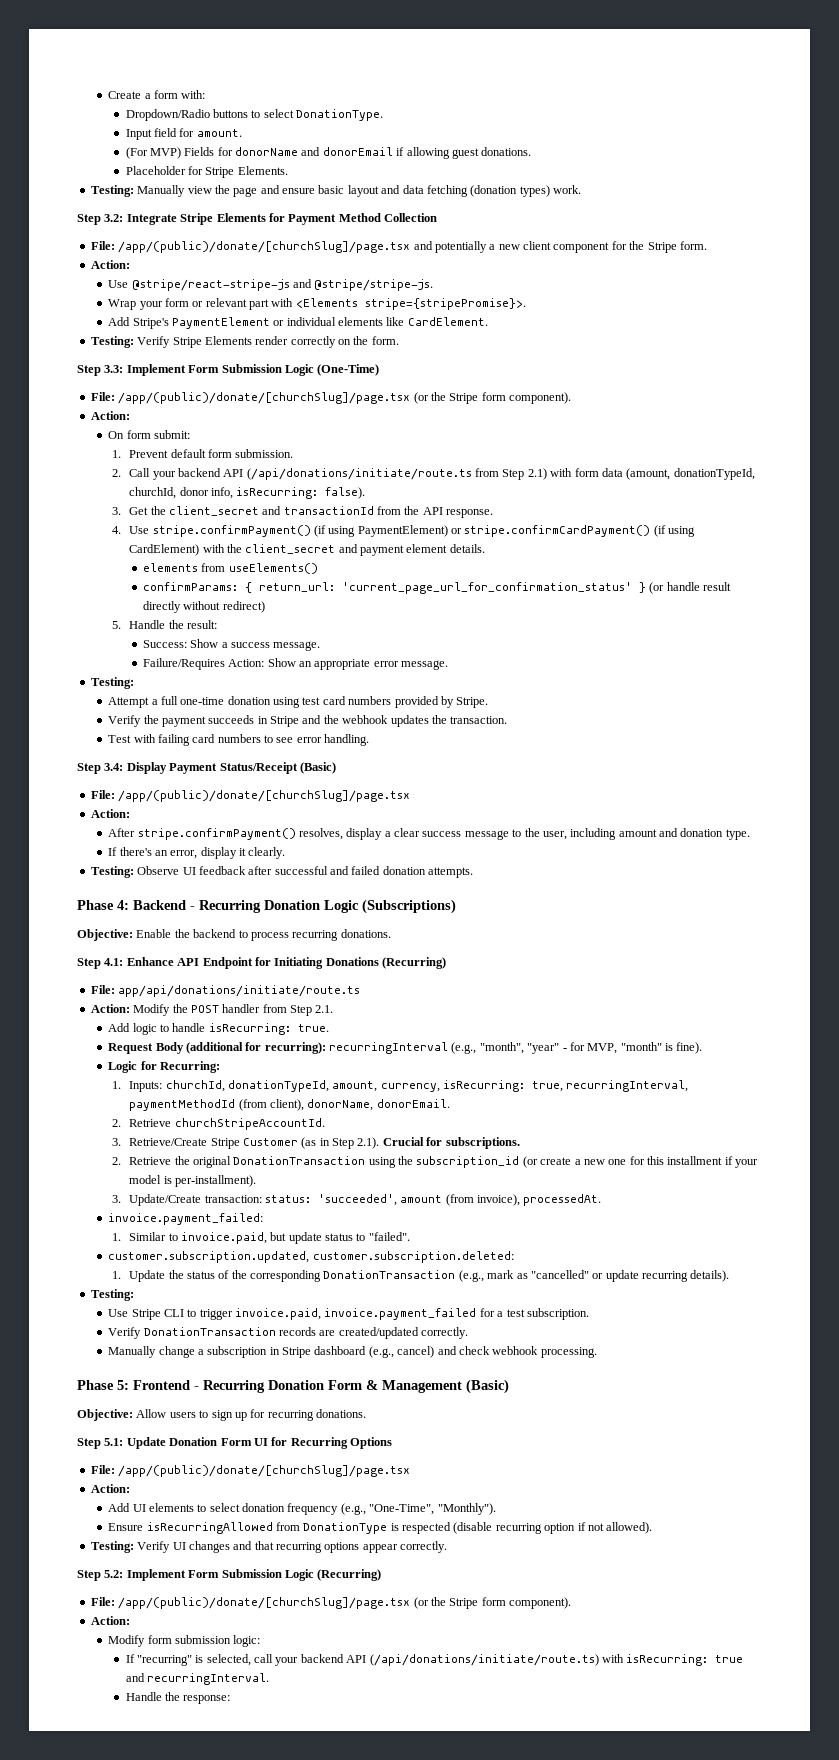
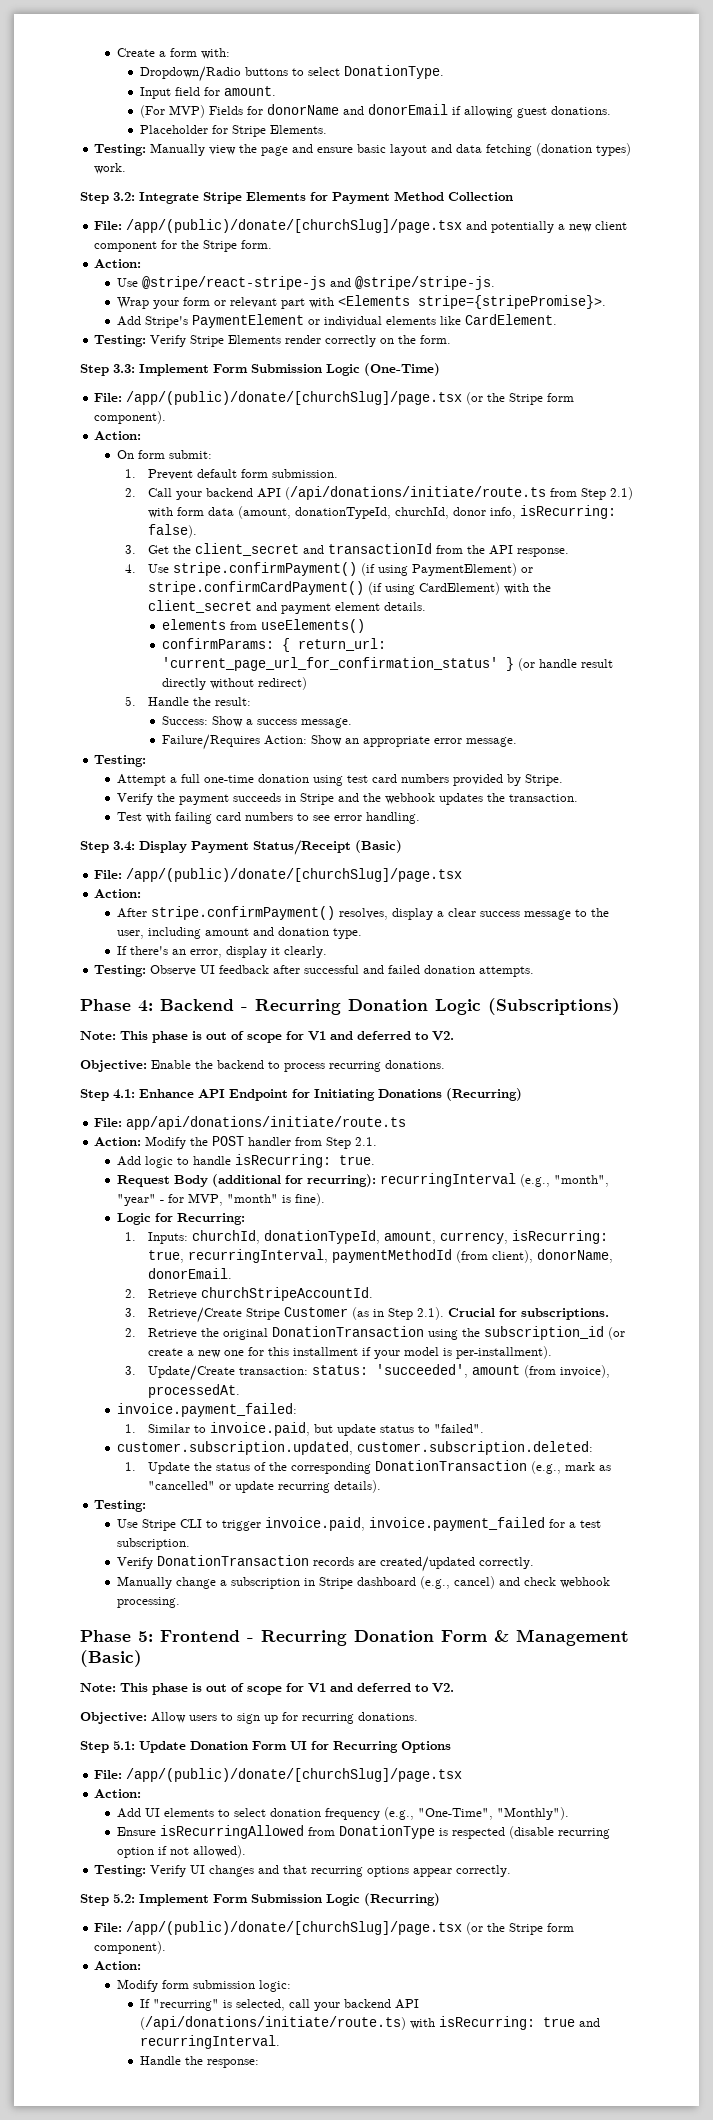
  Phase 4: Backend - Recurring Donation Logic (Subscriptions)
+ Note: This phase is out of scope for V1 and deferred to V2.
  Phase 5: Frontend - Recurring Donation Form & Management (Basic)
+ Note: This phase is out of scope for V1 and deferred to V2.

